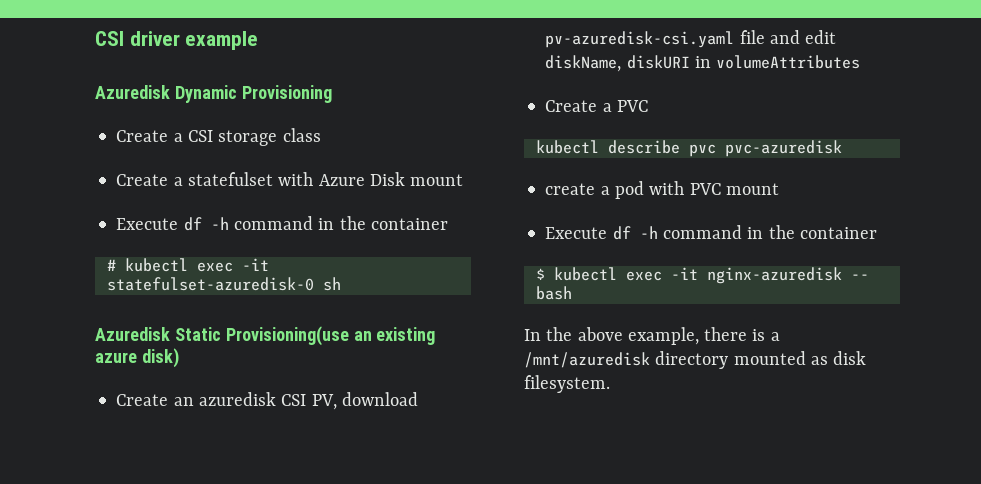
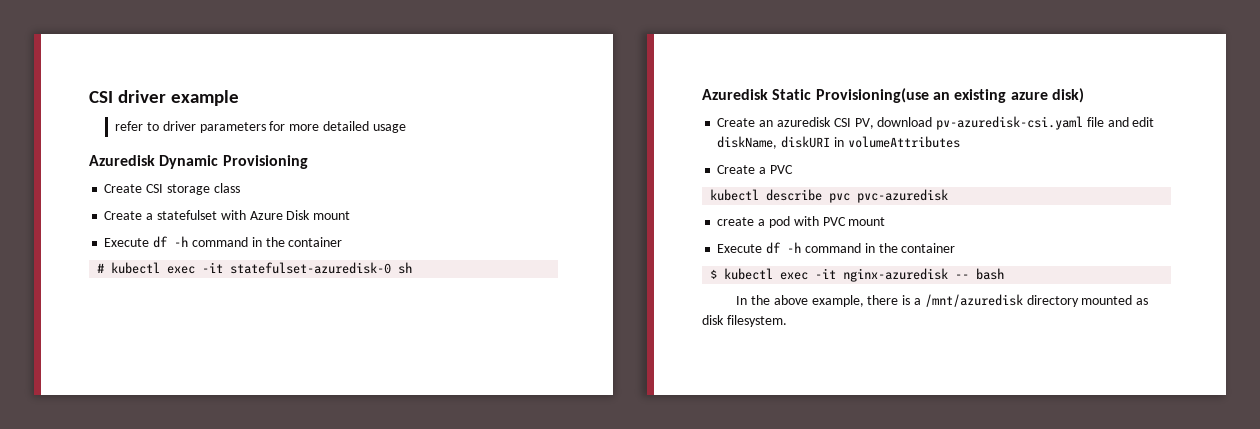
+ refer to driver parameters for more detailed usage
- Create a CSI storage class
+ Create CSI storage class

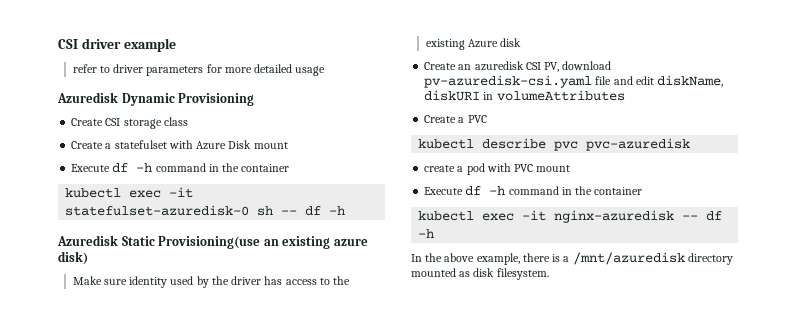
- # kubectl exec -it statefulset-azuredisk-0 sh
+ kubectl exec -it statefulset-azuredisk-0 sh -- df -h
+ Make sure identity used by the driver has access to the existing Azure disk
- $ kubectl exec -it nginx-azuredisk -- bash
+ kubectl exec -it nginx-azuredisk -- df -h

